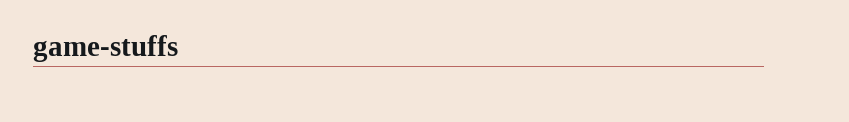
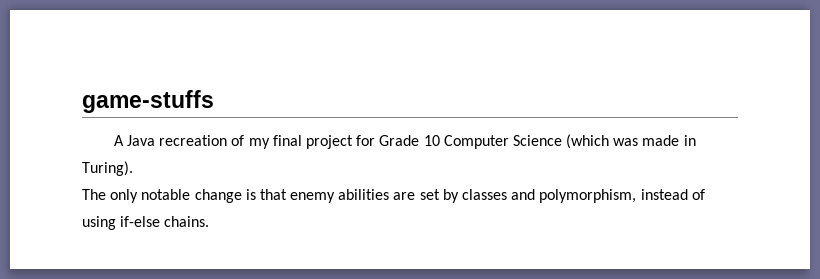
+ A Java recreation of my final project for Grade 10 Computer Science (which was made in Turing).
+ The only notable change is that enemy abilities are set by classes and polymorphism, instead of using if-else chains.

